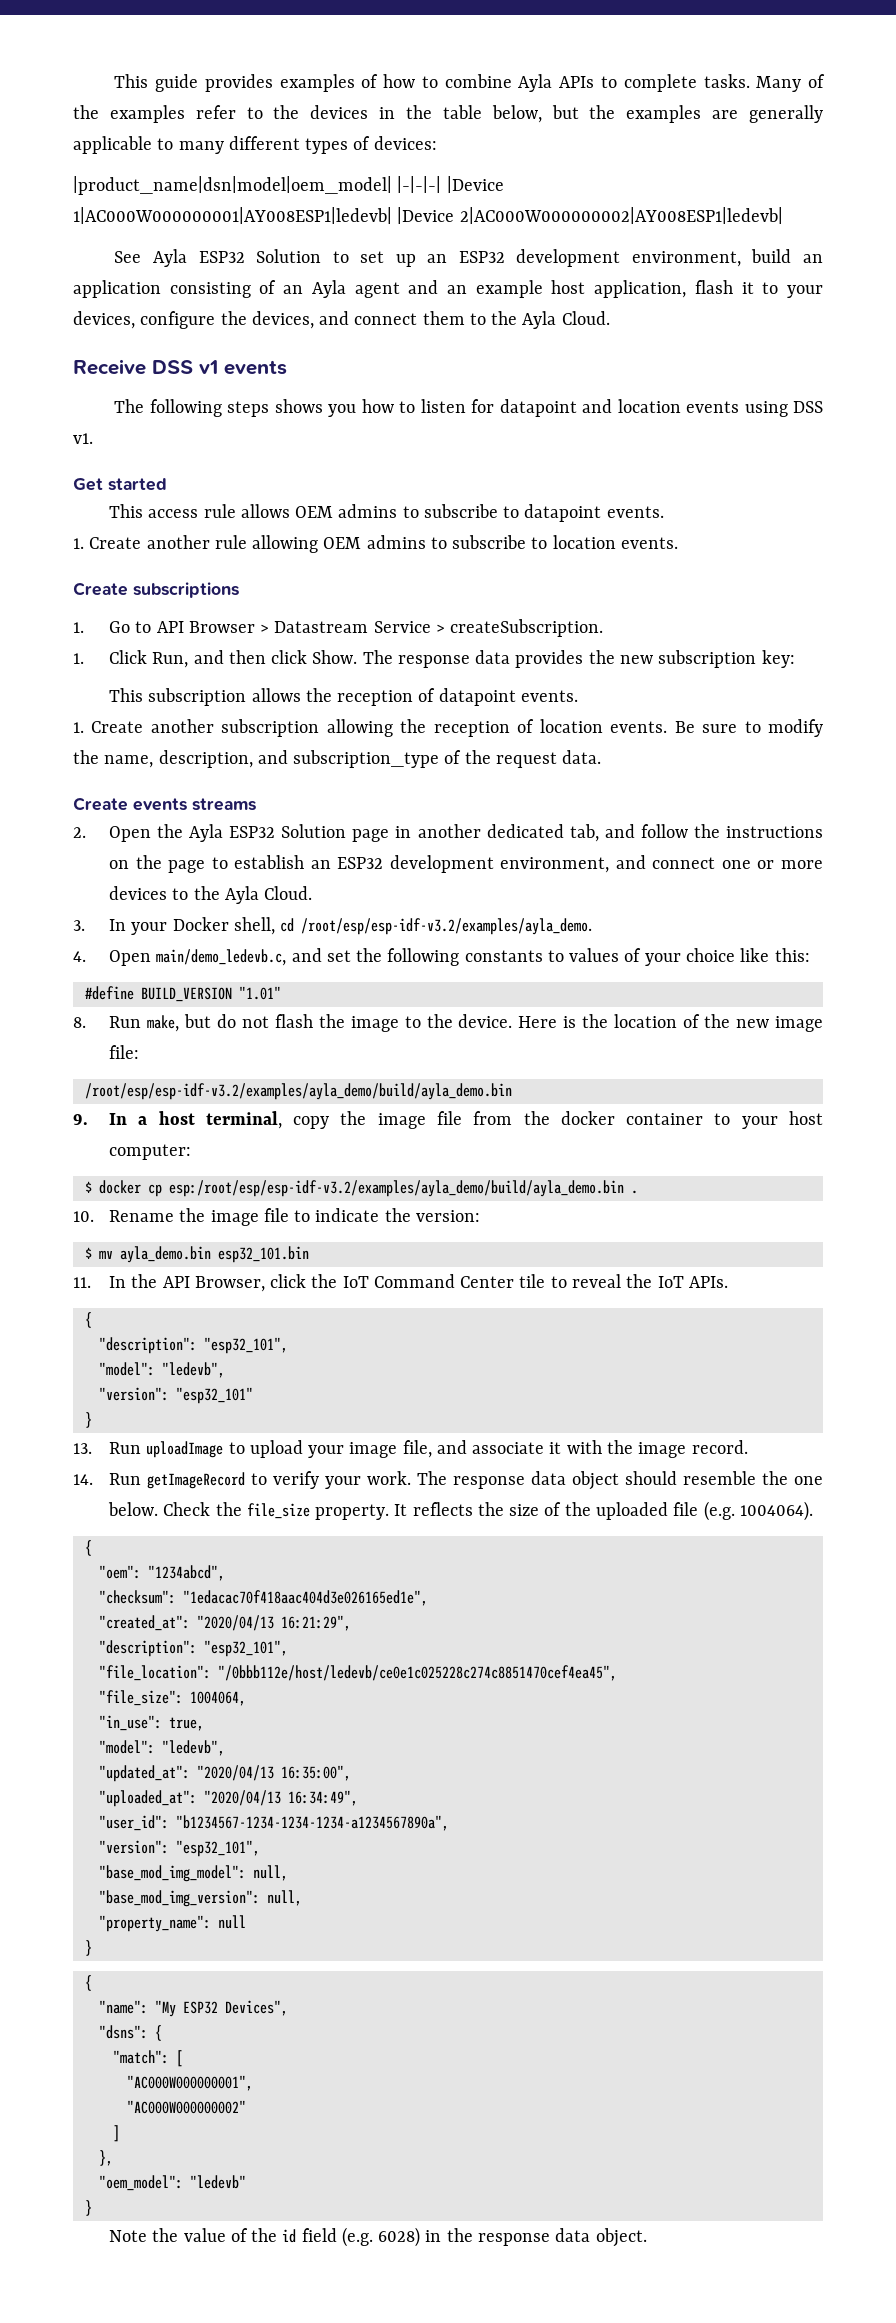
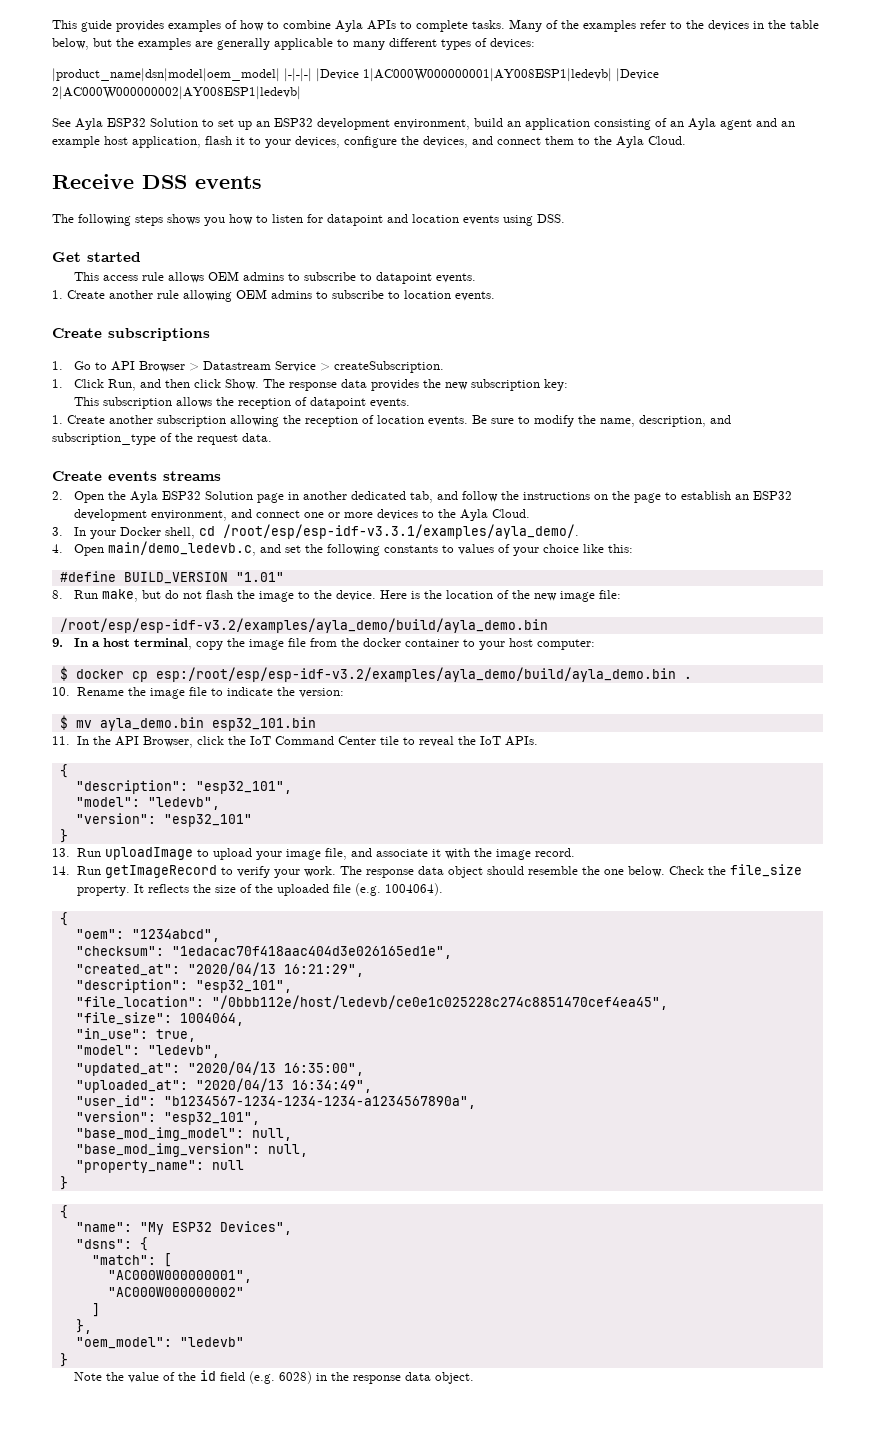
- Receive DSS v1 events
+ Receive DSS events
- The following steps shows you how to listen for datapoint and location events using DSS v1.
+ The following steps shows you how to listen for datapoint and location events using DSS.
- 3. In your Docker shell, cd /root/esp/esp-idf-v3.2/examples/ayla_demo.
+ 3. In your Docker shell, cd /root/esp/esp-idf-v3.3.1/examples/ayla_demo/.

